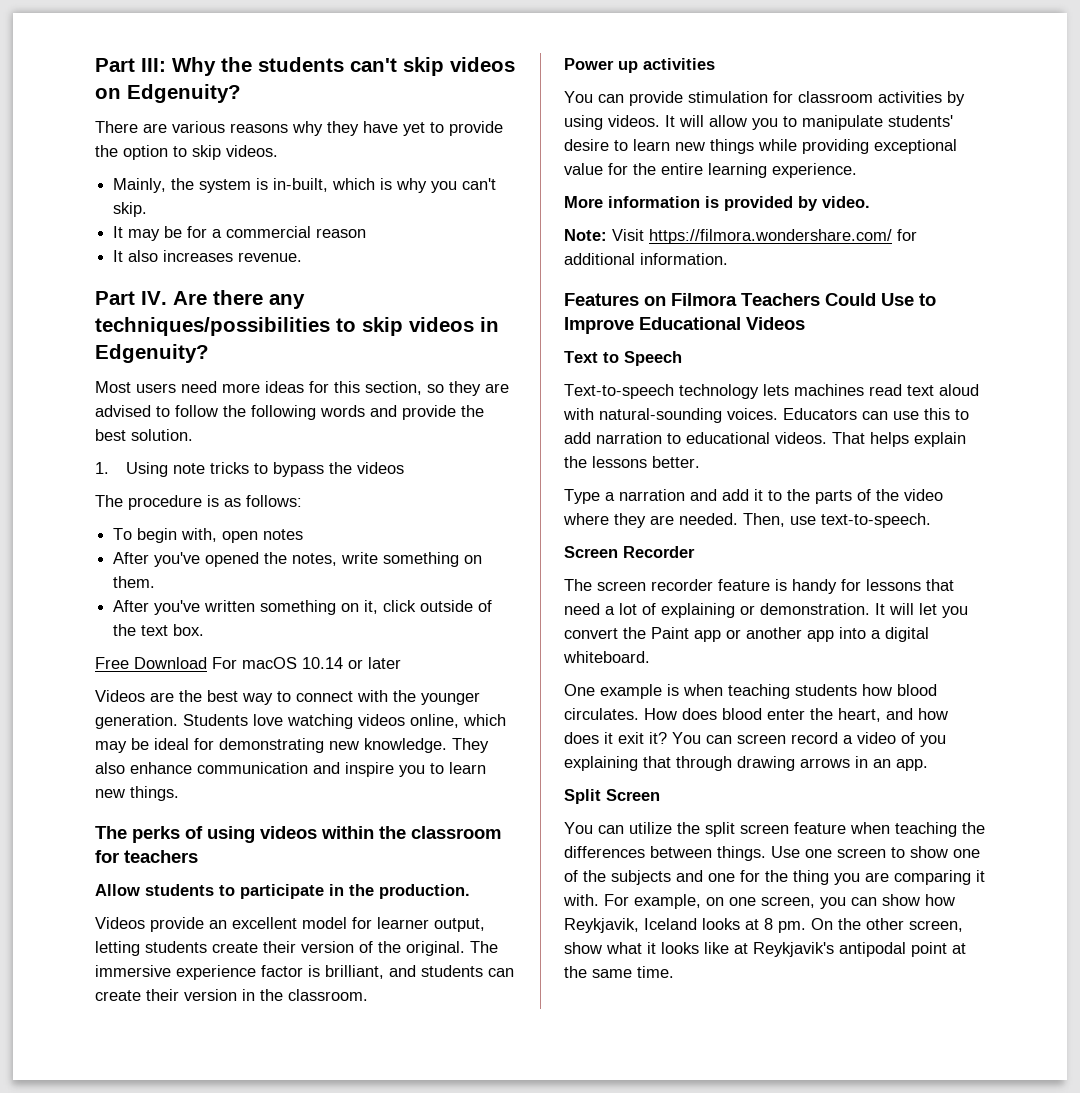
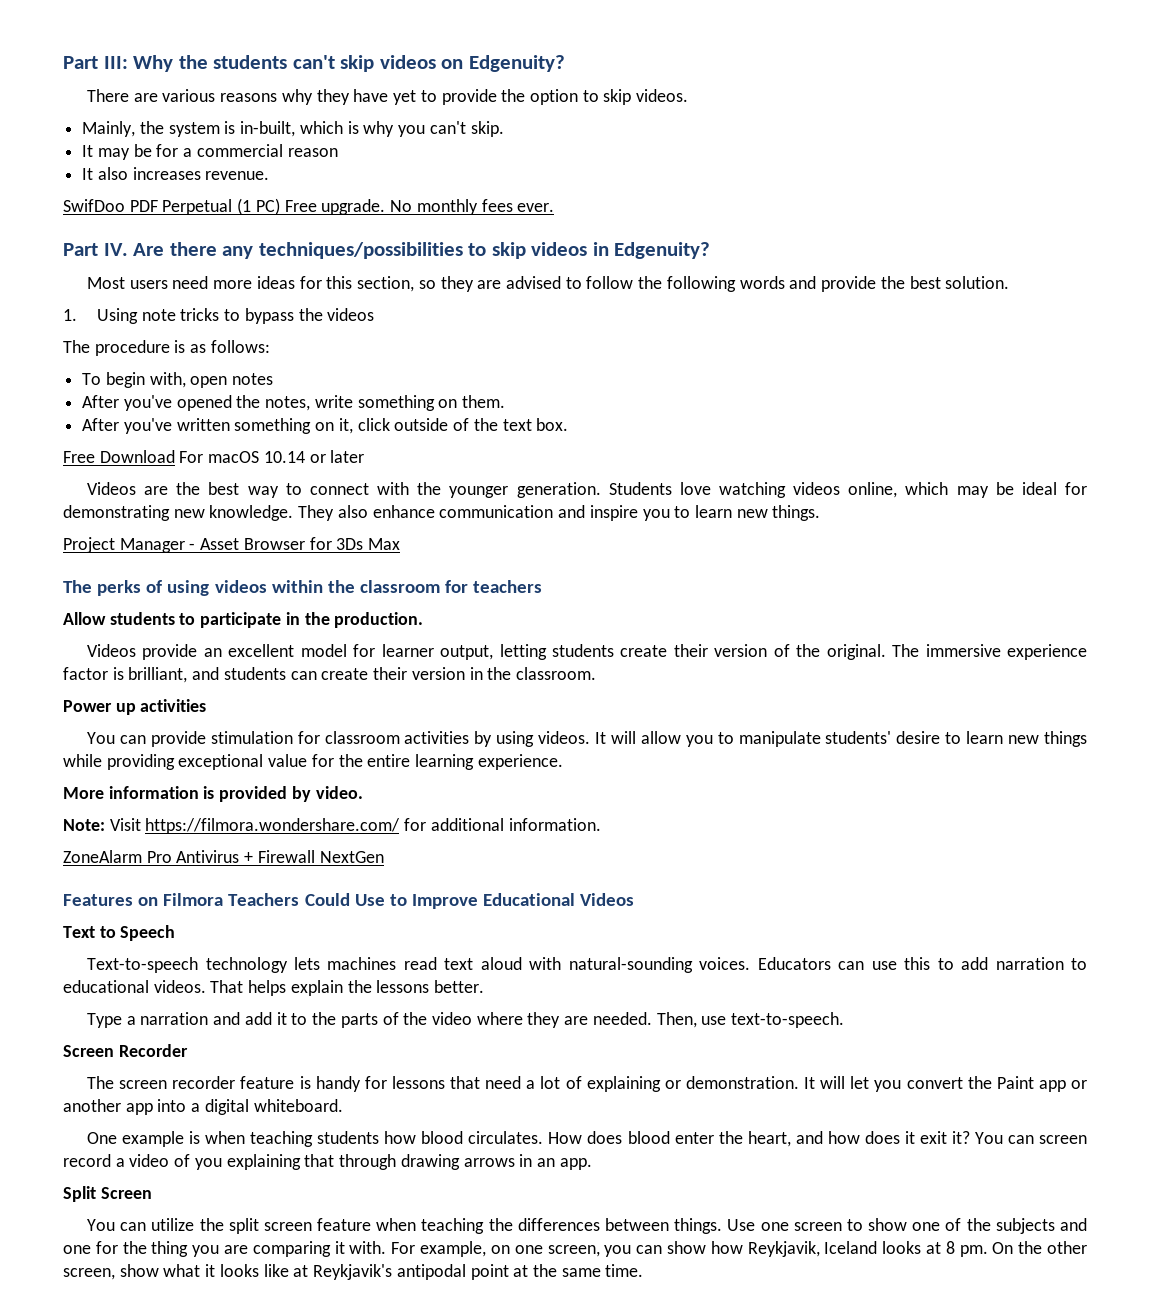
+ SwifDoo PDF Perpetual (1 PC) Free upgrade. No monthly fees ever.
+ Project Manager - Asset Browser for 3Ds Max
+ ZoneAlarm Pro Antivirus + Firewall NextGen

